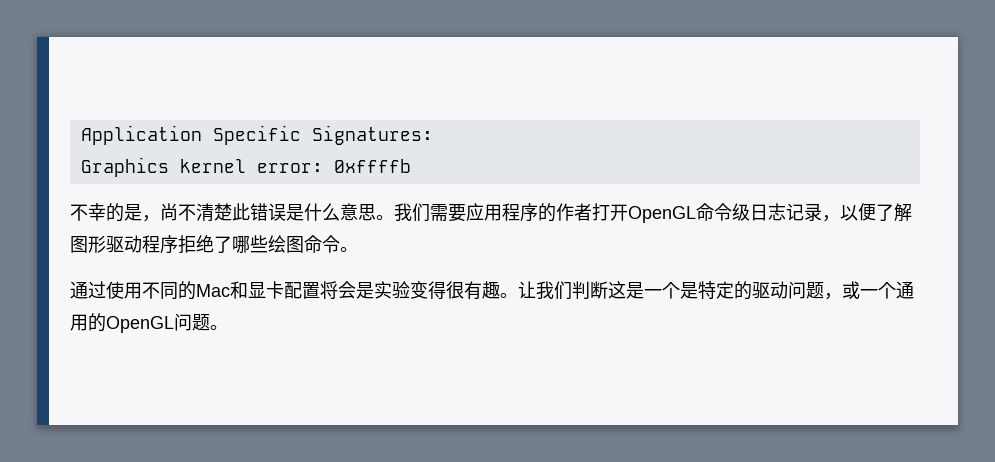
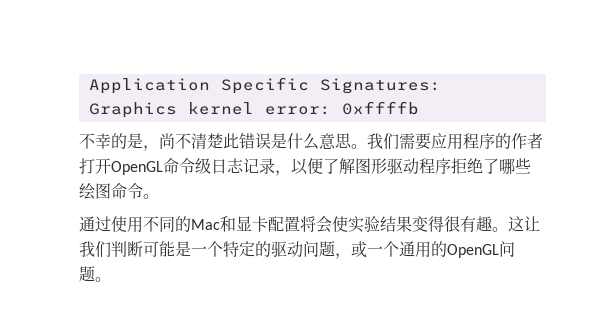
- 通过使用不同的Mac和显卡配置将会是实验变得很有趣。
+ 通过使用不同的Mac和显卡配置将会使实验结果变得很有趣。
- 让我们判断这是一个是特定的驱动问题，或一个通用的OpenGL问题。
+ 这让我们判断可能是一个特定的驱动问题，或一个通用的OpenGL问题。

